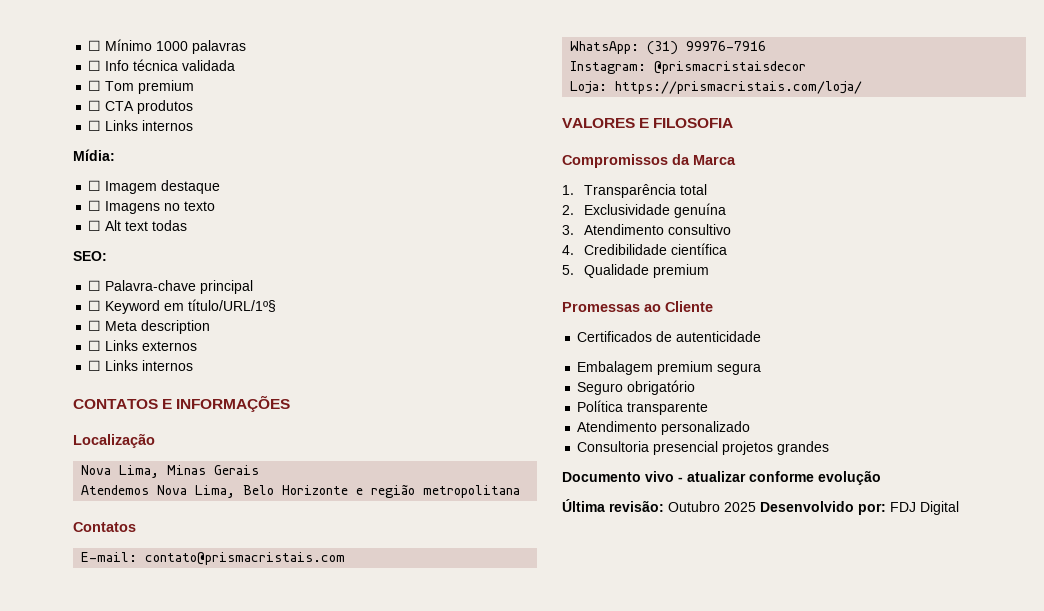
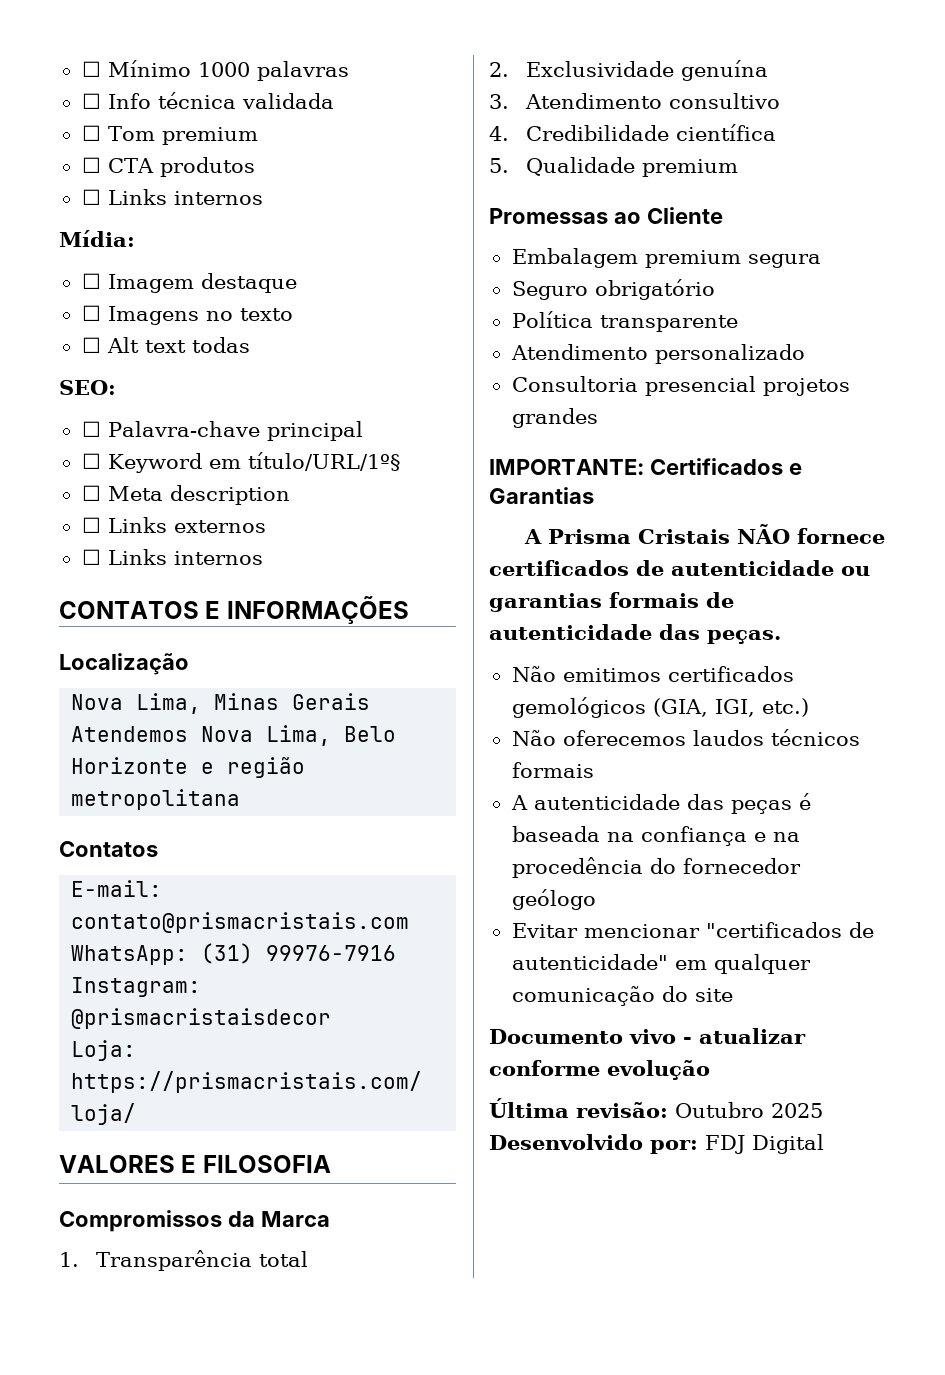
- Certificados de autenticidade
+ IMPORTANTE: Certificados e Garantias
+ A Prisma Cristais NÃO fornece certificados de autenticidade ou garantias formais de autenticidade das peças.
+ Não emitimos certificados gemológicos (GIA, IGI, etc.)
+ Não oferecemos laudos técnicos formais
+ A autenticidade das peças é baseada na confiança e na procedência do fornecedor geólogo
+ Evitar mencionar "certificados de autenticidade" em qualquer comunicação do site

